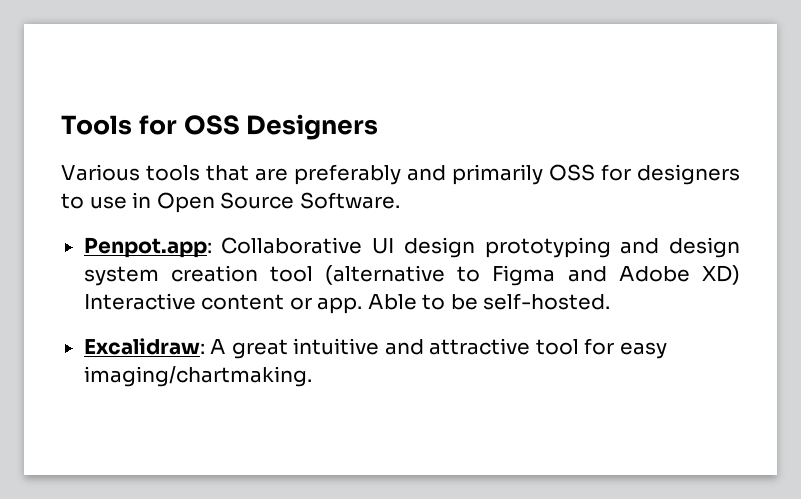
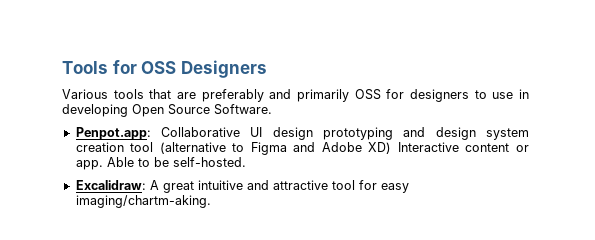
- Various tools that are preferably and primarily OSS for designers to use in Open Source Software.
+ Various tools that are preferably and primarily OSS for designers to use in developing Open Source Software.
- Excalidraw: A great intuitive and attractive tool for easy imaging/chartmaking.
+ Excalidraw: A great intuitive and attractive tool for easy imaging/chartm-aking.

